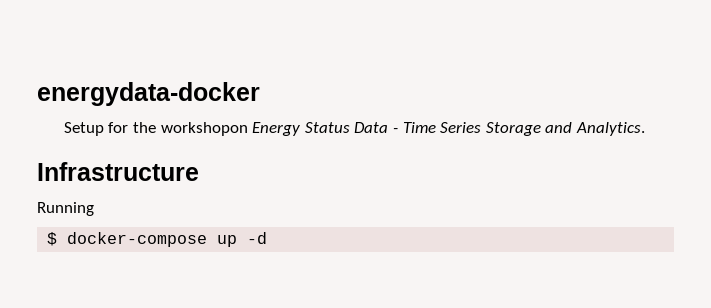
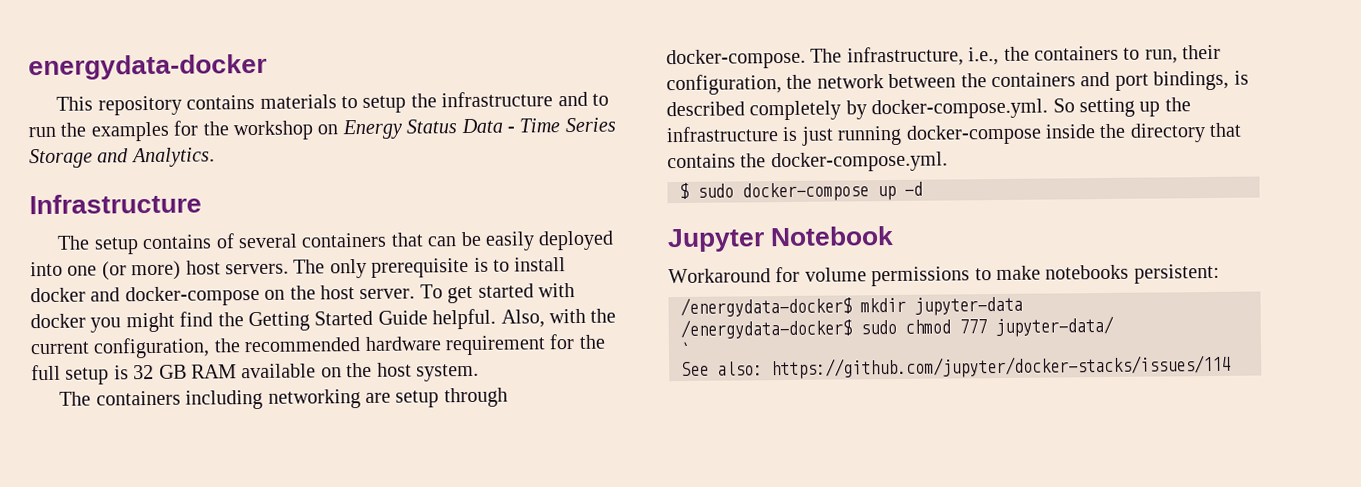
- Setup for the workshopon Energy Status Data - Time Series Storage and Analytics.
+ This repository contains materials to setup the infrastructure and to run the examples for the workshop on Energy Status Data - Time Series Storage and Analytics.
- Running
+ The setup contains of several containers that can be easily deployed into one (or more) host servers. The only prerequisite is to install docker and docker-compose on the host server. To get started with docker you might find the Getting Started Guide helpful. Also, with the current configuration, the recommended hardware requirement for the full setup is 32 GB RAM available on the host system.
+ The containers including networking are setup through docker-compose. The infrastructure, i.e., the containers to run, their configuration, the network between the containers and port bindings, is described completely by docker-compose.yml. So setting up the infrastructure is just running docker-compose inside the directory that contains the docker-compose.yml.
- $ docker-compose up -d
+ $ sudo docker-compose up -d
+ Jupyter Notebook
+ Workaround for volume permissions to make notebooks persistent:
+ /energydata-docker$ mkdir jupyter-data
+ /energydata-docker$ sudo chmod 777 jupyter-data/
+ `
+ See also: https://github.com/jupyter/docker-stacks/issues/114

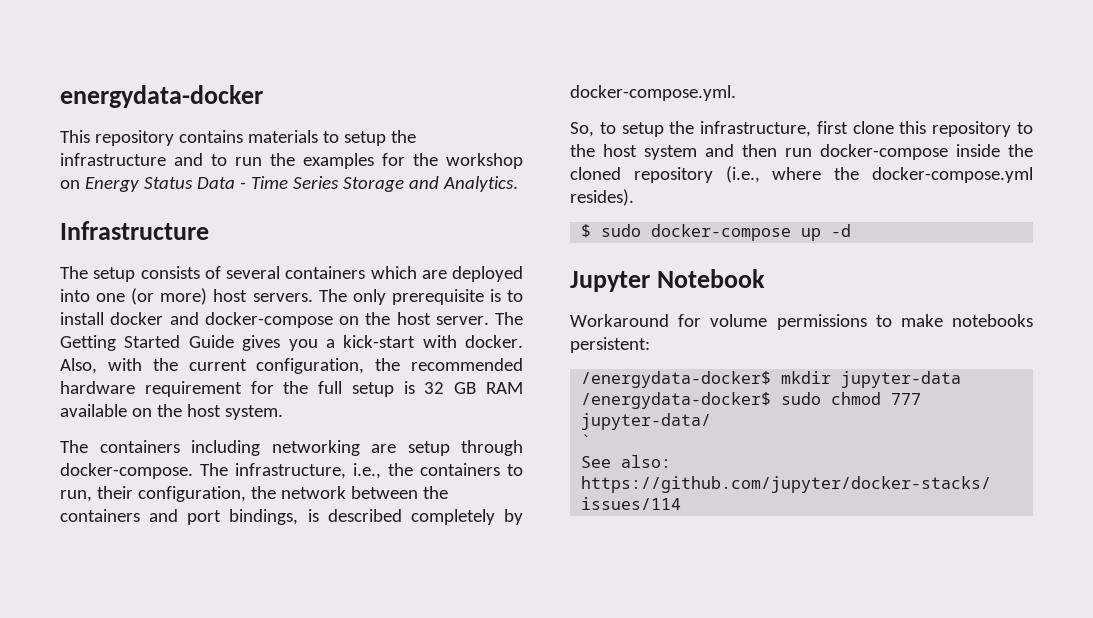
- The setup contains of several containers that can be easily deployed into one (or more) host servers.
+ The setup consists of several containers which are deployed into one (or more) host servers.
- To get started with docker you might find the Getting Started Guide helpful.
+ The Getting Started Guide gives you a kick-start with docker.
- The infrastructure, i.e., the containers to run, their configuration, the network between the containers and port bindings, is described completely by docker-compose.yml. So setting up the infrastructure is just running docker-compose inside the directory that contains the docker-compose.yml.
+ The infrastructure, i.e., the containers to run, their configuration, the network between the containers and port bindings, is described completely by docker-compose.yml.
+ So, to setup the infrastructure, first clone this repository to the host system and then run docker-compose inside the cloned repository (i.e., where the docker-compose.yml resides).

